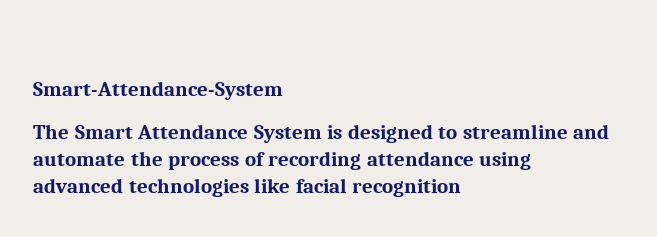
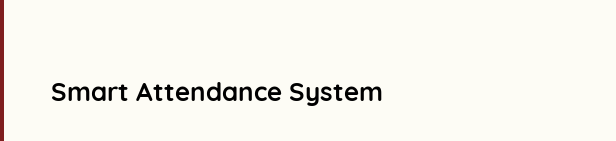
- Smart-Attendance-System
- The Smart Attendance System is designed to streamline and automate the process of recording attendance using advanced technologies like facial recognition
+ Smart Attendance System

